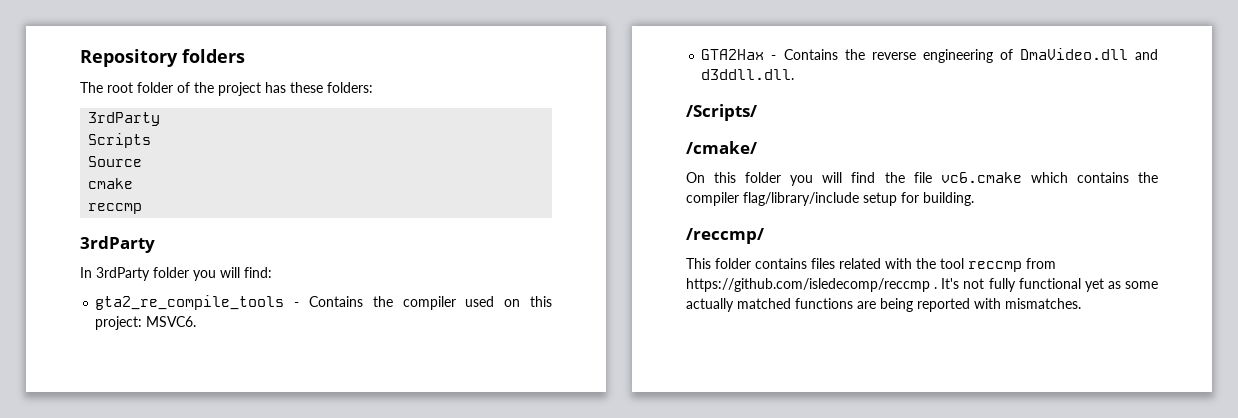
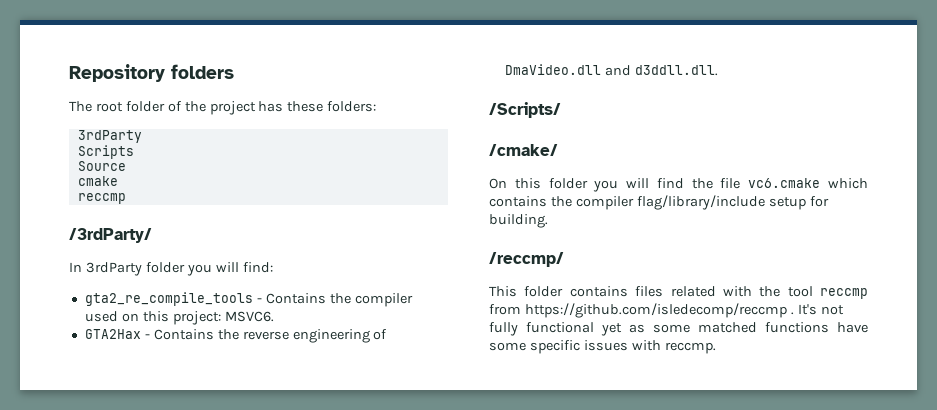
  cmake
  reccmp
- 3rdParty
+ /3rdParty/
- It's not fully functional yet as some actually matched functions are being reported with mismatches.
+ It's not fully functional yet as some matched functions have some specific issues with reccmp.

